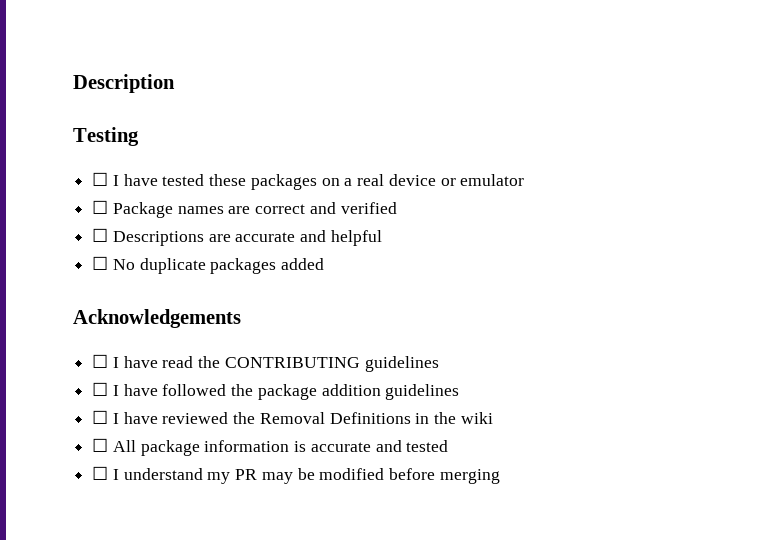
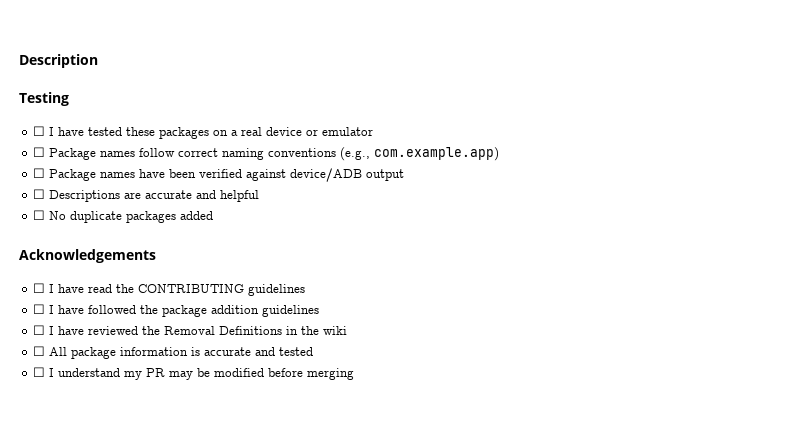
- ☐ Package names are correct and verified
+ ☐ Package names follow correct naming conventions (e.g., com.example.app)
+ ☐ Package names have been verified against device/ADB output

